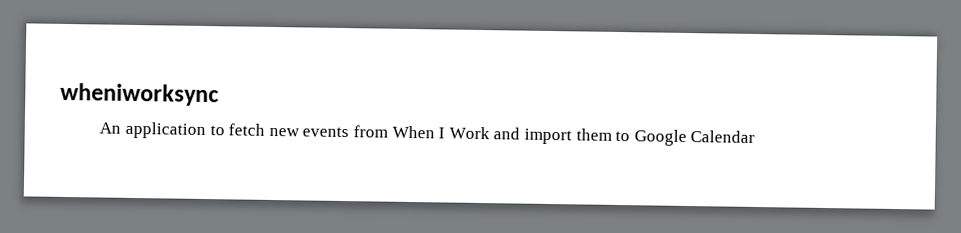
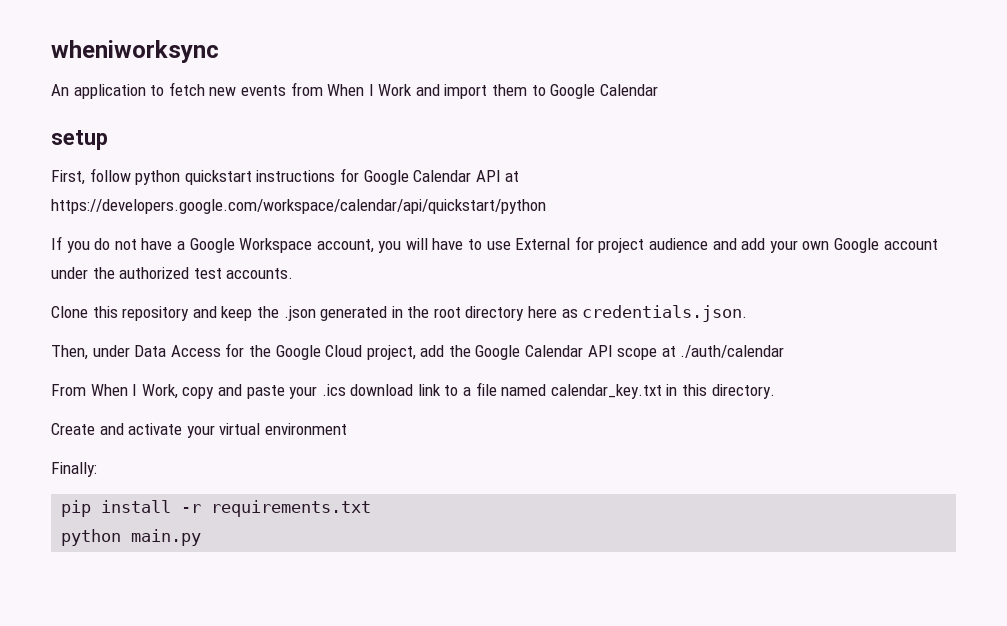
+ setup
+ First, follow python quickstart instructions for Google Calendar API at https://developers.google.com/workspace/calendar/api/quickstart/python
+ If you do not have a Google Workspace account, you will have to use External for project audience and add your own Google account under the authorized test accounts.
+ Clone this repository and keep the .json generated in the root directory here as credentials.json.
+ Then, under Data Access for the Google Cloud project, add the Google Calendar API scope at ./auth/calendar
+ From When I Work, copy and paste your .ics download link to a file named calendar_key.txt in this directory.
+ Create and activate your virtual environment
+ Finally:
+ pip install -r requirements.txt
+ python main.py

